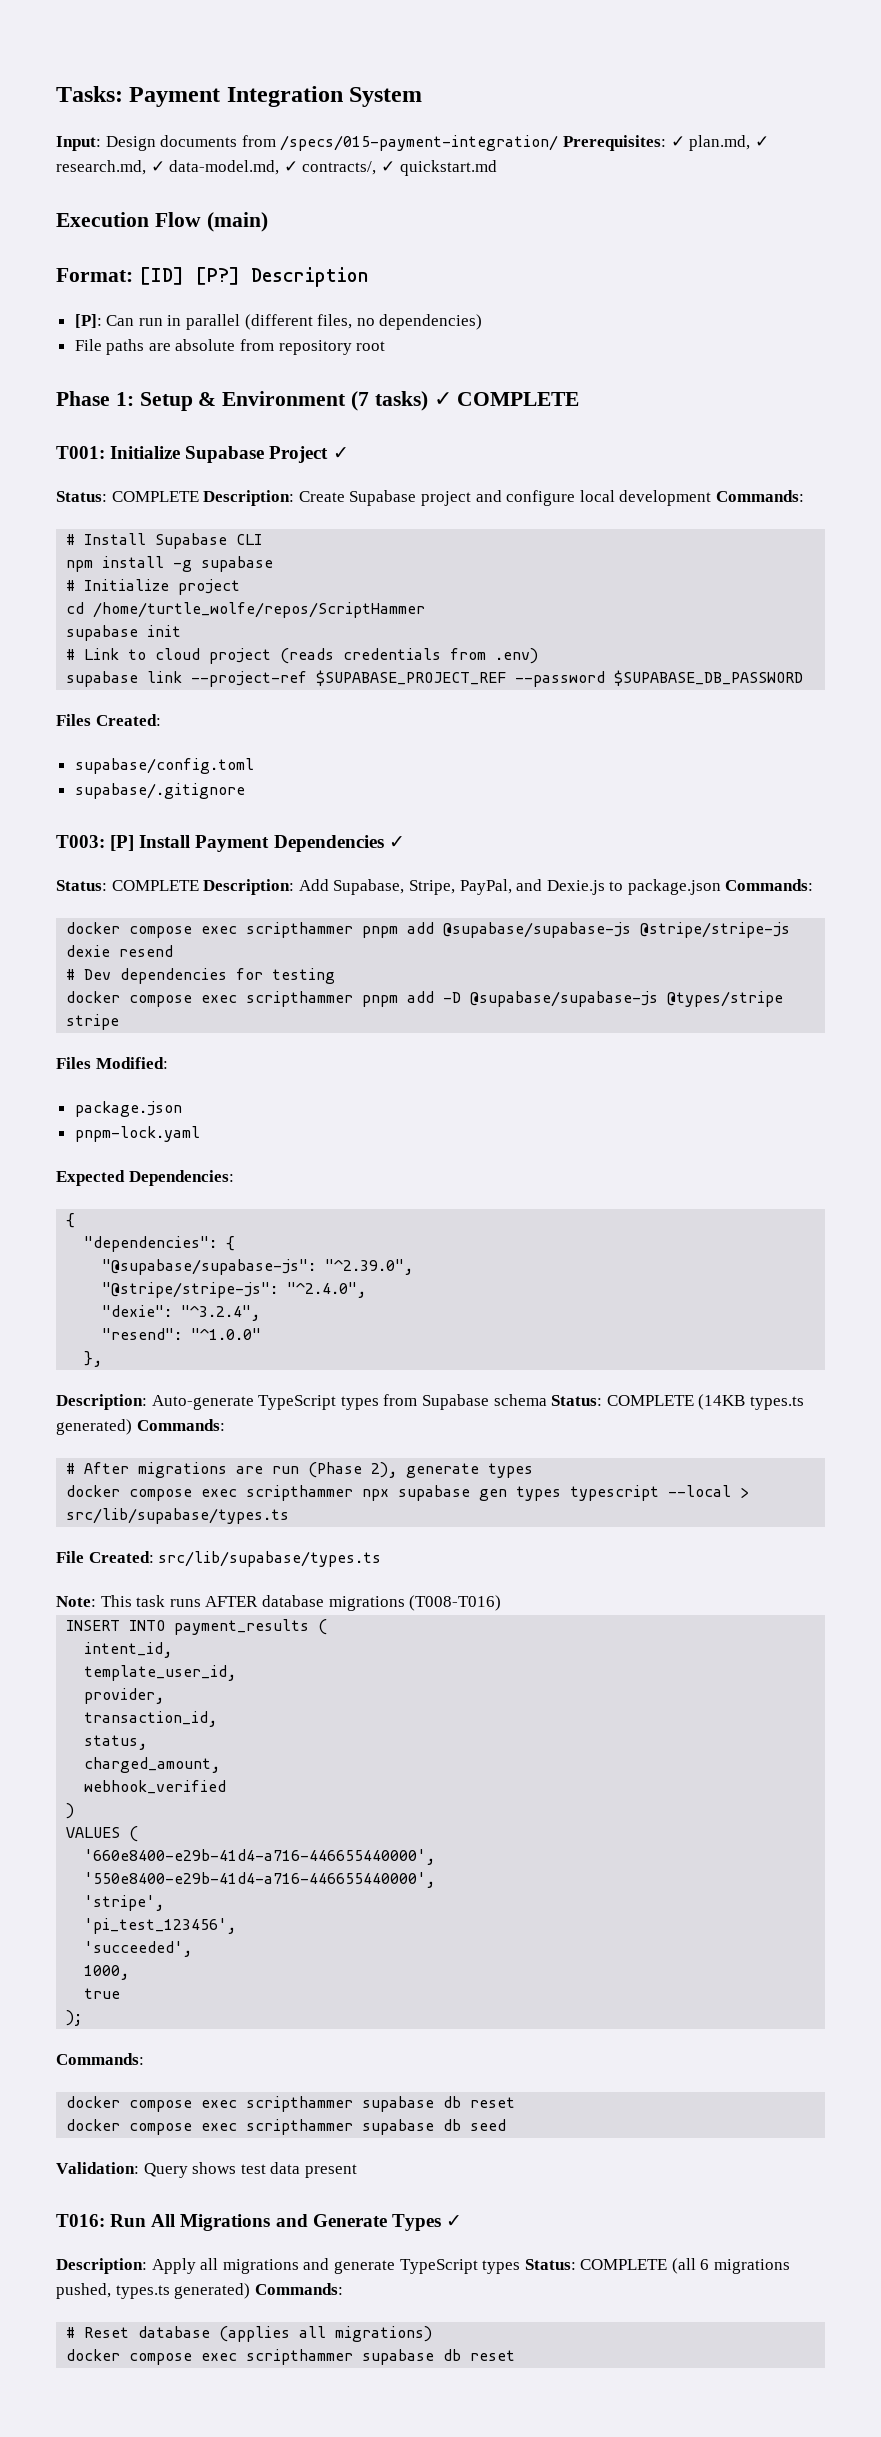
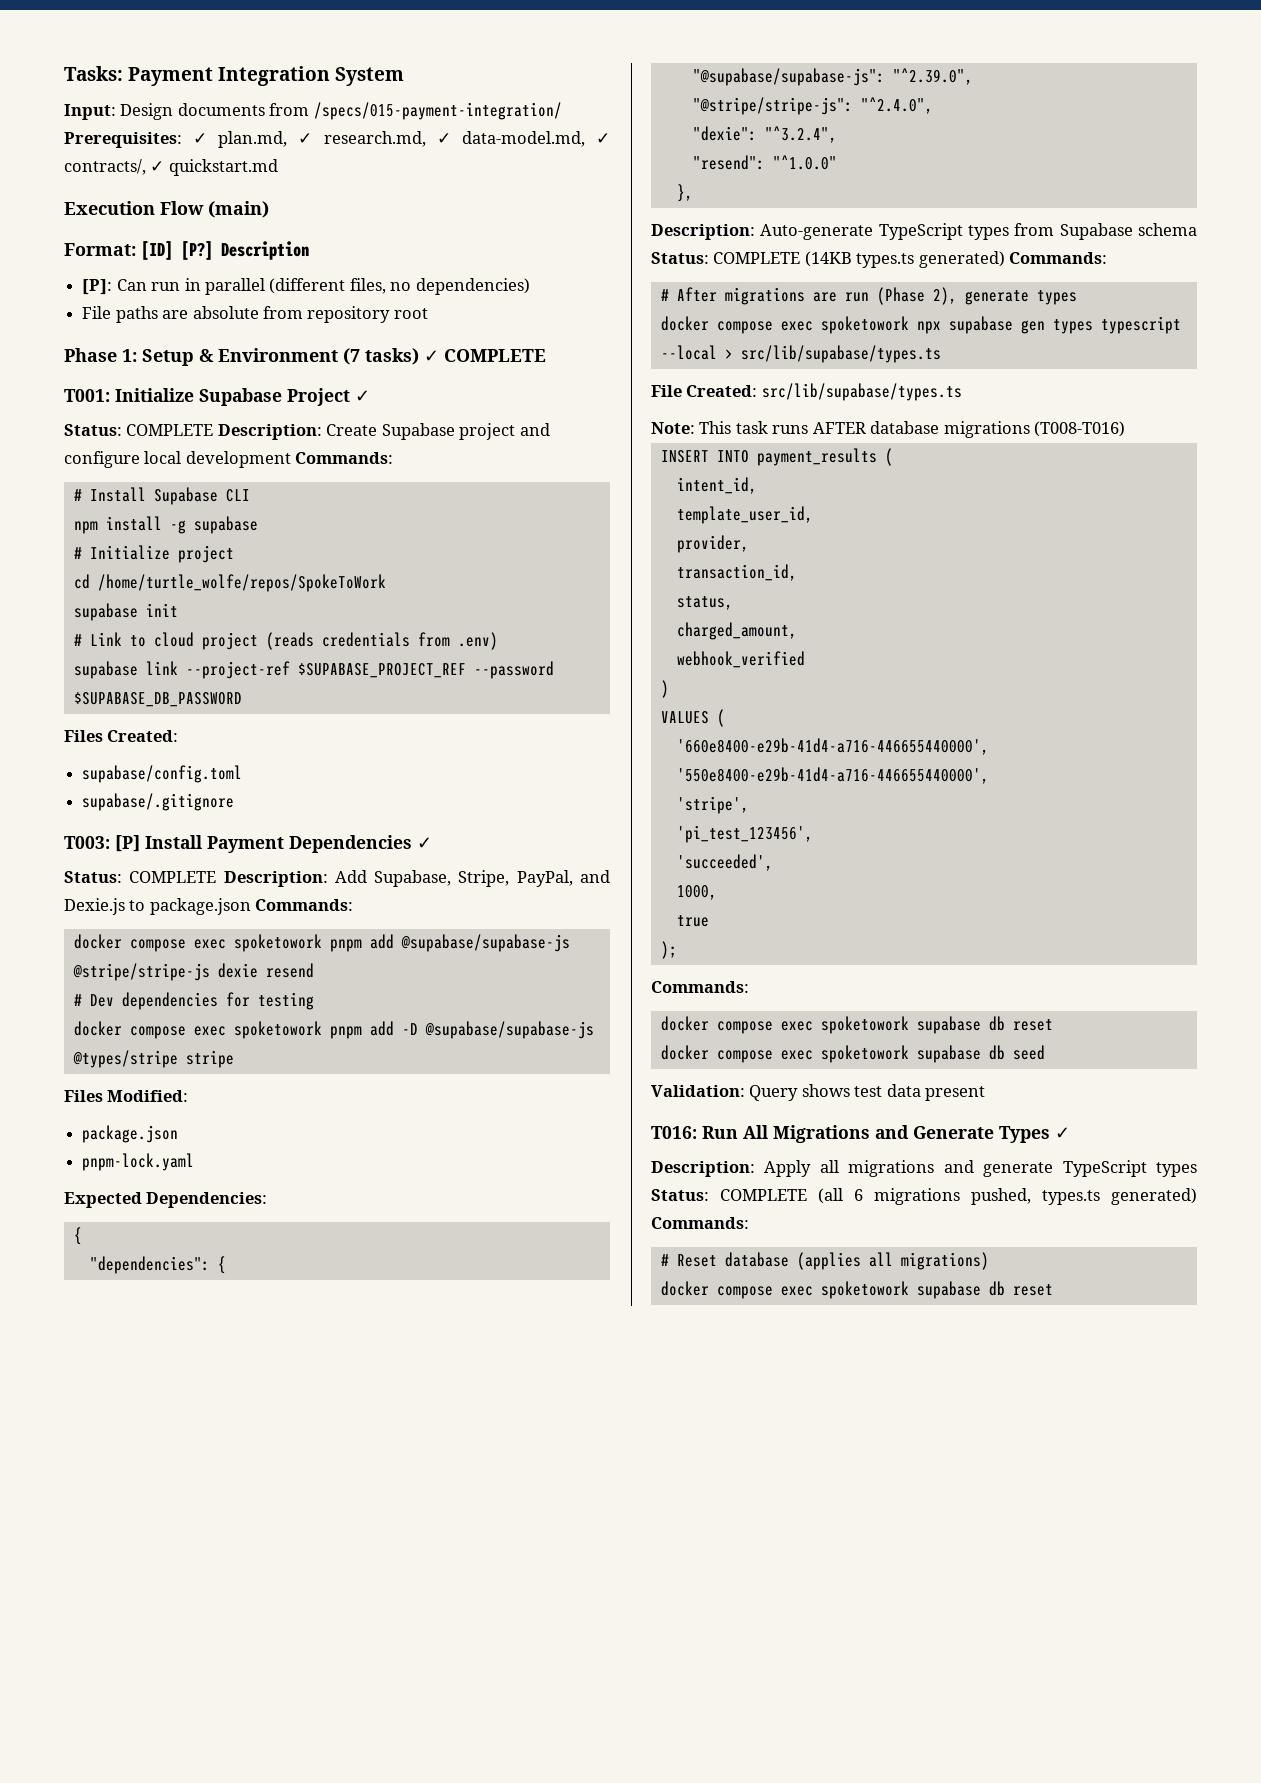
- cd /home/turtle_wolfe/repos/ScriptHammer
+ cd /home/turtle_wolfe/repos/SpokeToWork
- docker compose exec scripthammer pnpm add @supabase/supabase-js @stripe/stripe-js dexie resend
+ docker compose exec spoketowork pnpm add @supabase/supabase-js @stripe/stripe-js dexie resend
- docker compose exec scripthammer pnpm add -D @supabase/supabase-js @types/stripe stripe
+ docker compose exec spoketowork pnpm add -D @supabase/supabase-js @types/stripe stripe
- docker compose exec scripthammer npx supabase gen types typescript --local > src/lib/supabase/types.ts
+ docker compose exec spoketowork npx supabase gen types typescript --local > src/lib/supabase/types.ts
  );
  Commands:
- docker compose exec scripthammer supabase db reset
+ docker compose exec spoketowork supabase db reset
- docker compose exec scripthammer supabase db seed
+ docker compose exec spoketowork supabase db seed
  # Reset database (applies all migrations)
- docker compose exec scripthammer supabase db reset
+ docker compose exec spoketowork supabase db reset

